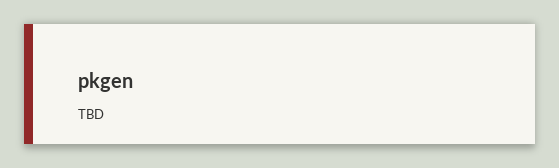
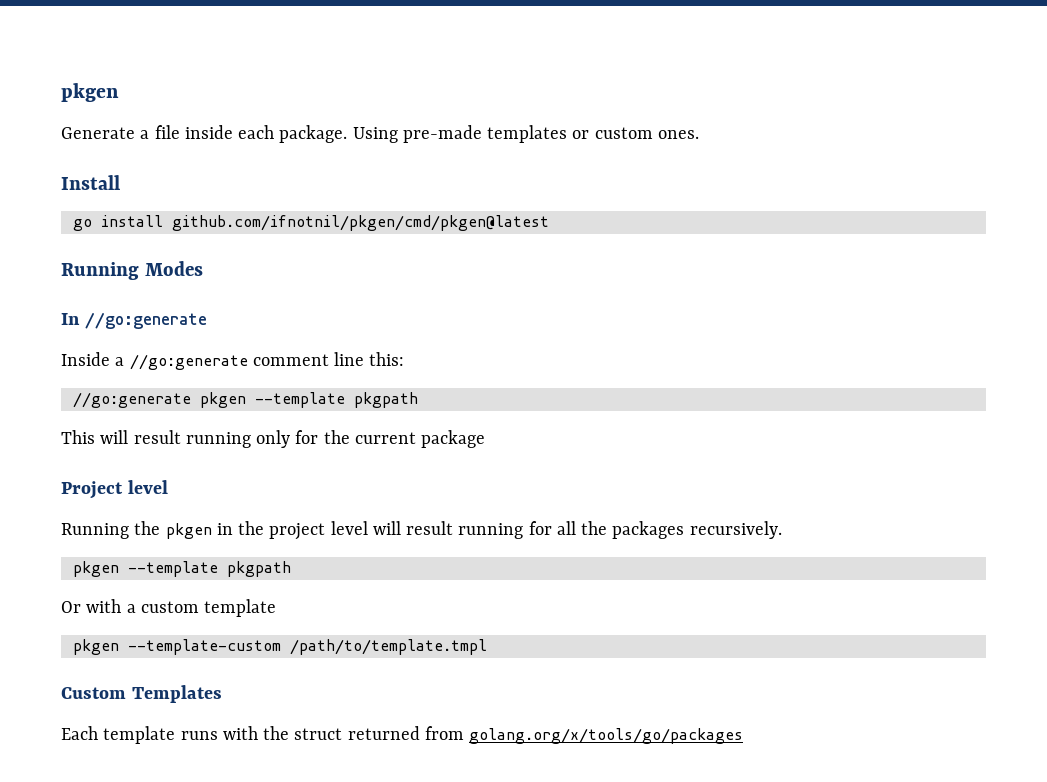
- TBD
+ Generate a file inside each package. Using pre-made templates or custom ones.
+ Install
+ go install github.com/ifnotnil/pkgen/cmd/pkgen@latest
+ Running Modes
+ In //go:generate
+ Inside a //go:generate comment line this:
+ //go:generate pkgen --template pkgpath
+ This will result running only for the current package
+ Project level
+ Running the pkgen in the project level will result running for all the packages recursively.
+ pkgen --template pkgpath
+ Or with a custom template
+ pkgen --template-custom /path/to/template.tmpl
+ Custom Templates
+ Each template runs with the struct returned from golang.org/x/tools/go/packages

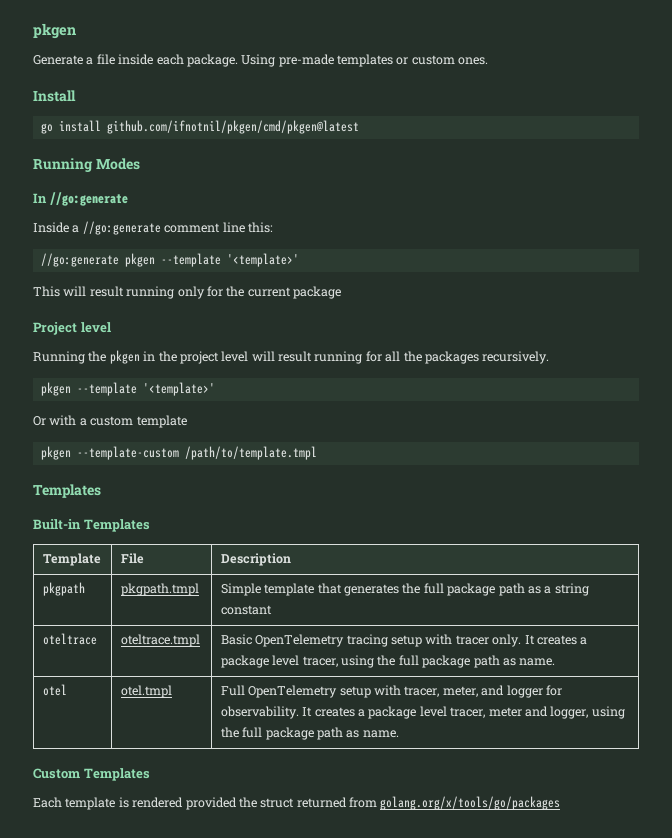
- //go:generate pkgen --template pkgpath
+ //go:generate pkgen --template '<template>'
  Running the pkgen in the project level will result running for all the packages recursively.
- pkgen --template pkgpath
+ pkgen --template '<template>'
  pkgen --template-custom /path/to/template.tmpl
+ Templates
+ Built-in Templates
+ Template | File | Description
+ pkgpath | pkgpath.tmpl | Simple template that generates the full package path as a string constant
+ oteltrace | oteltrace.tmpl | Basic OpenTelemetry tracing setup with tracer only. It creates a package level tracer, using the full package path as name.
+ otel | otel.tmpl | Full OpenTelemetry setup with tracer, meter, and logger for observability. It creates a package level tracer, meter and logger, using the full package path as name.
- Each template runs with the struct returned from golang.org/x/tools/go/packages
+ Each template is rendered provided the struct returned from golang.org/x/tools/go/packages

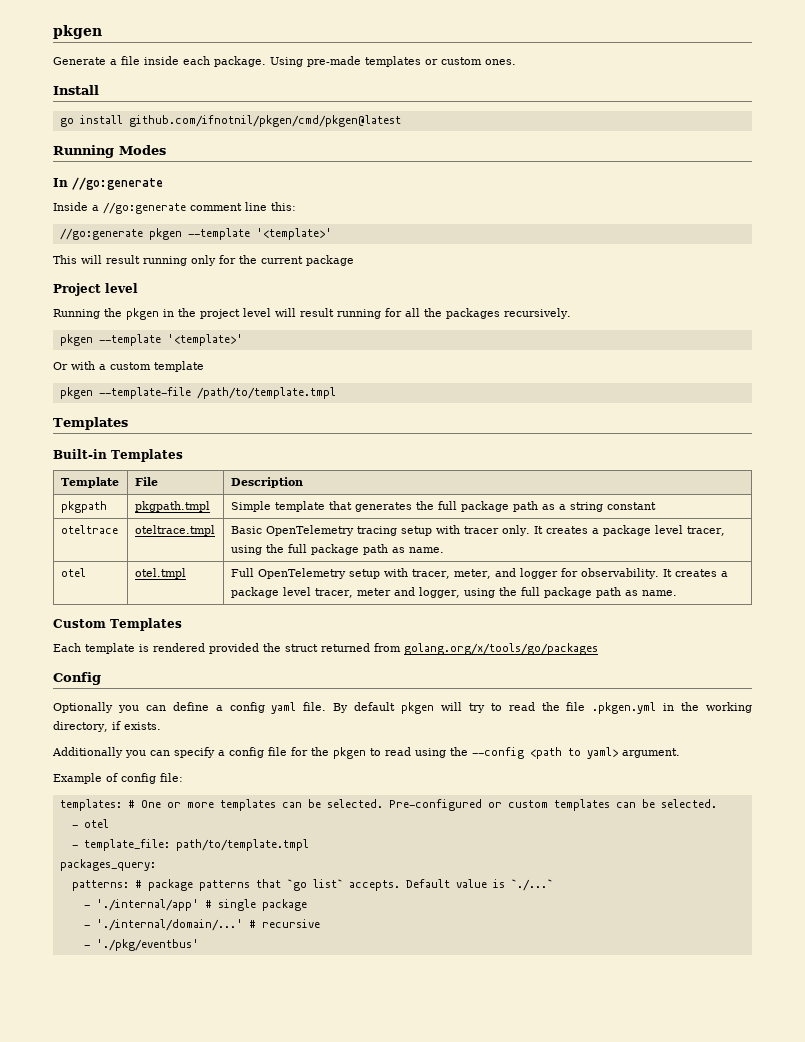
- pkgen --template-custom /path/to/template.tmpl
+ pkgen --template-file /path/to/template.tmpl
+ Config
+ Optionally you can define a config yaml file. By default pkgen will try to read the file .pkgen.yml in the working directory, if exists.
+ Additionally you can specify a config file for the pkgen to read using the --config <path to yaml> argument.
+ Example of config file:
+ templates: # One or more templates can be selected. Pre-configured or custom templates can be selected.
+ - otel
+ - template_file: path/to/template.tmpl
+ packages_query:
+ patterns: # package patterns that `go list` accepts. Default value is `./...`
+ - './internal/app' # single package
+ - './internal/domain/...' # recursive
+ - './pkg/eventbus'

